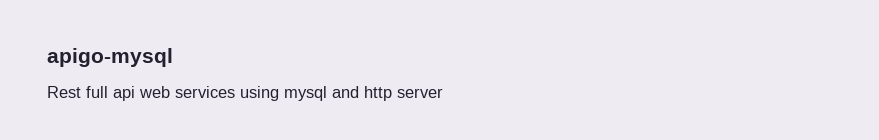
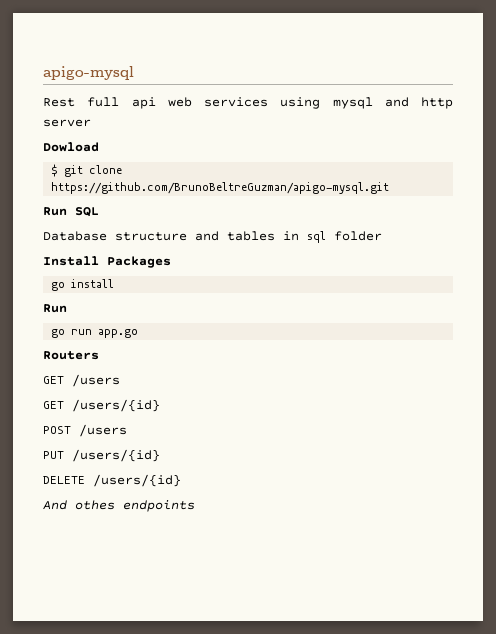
+ Dowload
+ $ git clone https://github.com/BrunoBeltreGuzman/apigo-mysql.git
+ Run SQL
+ Database structure and tables in sql folder
+ Install Packages
+ go install
+ Run
+ go run app.go
+ Routers
+ GET /users
+ GET /users/{id}
+ POST /users
+ PUT /users/{id}
+ DELETE /users/{id}
+ And othes endpoints

